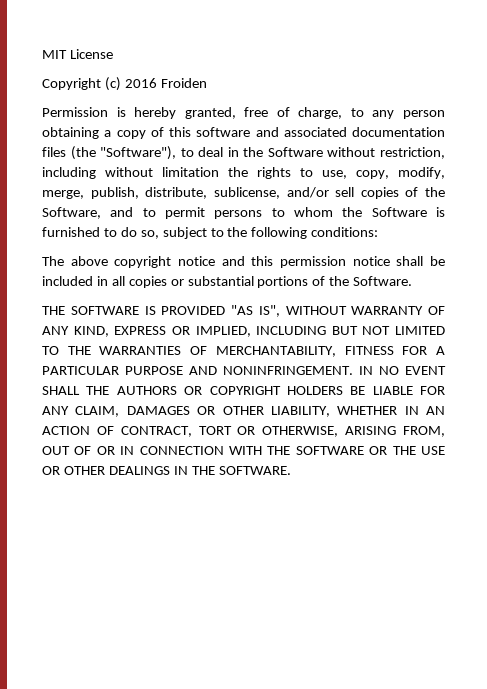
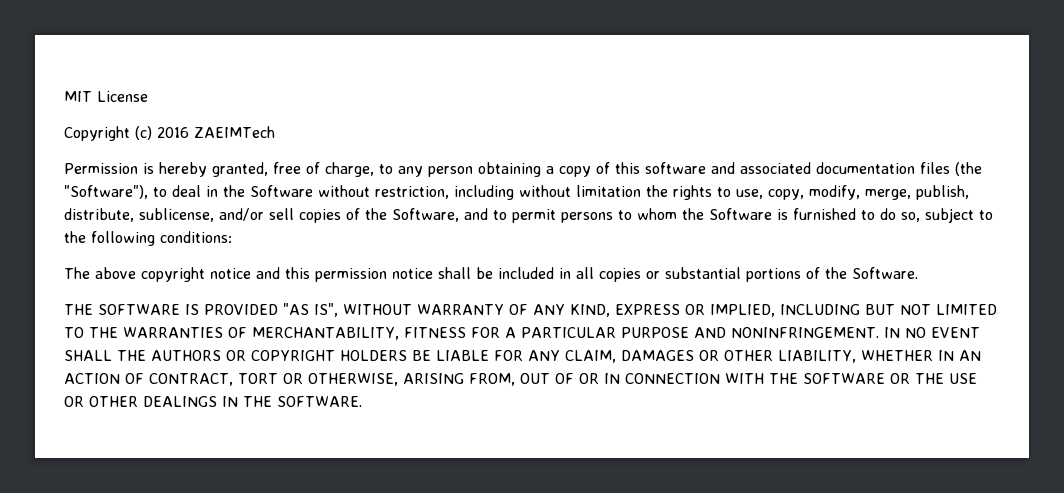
- Copyright (c) 2016 Froiden
+ Copyright (c) 2016 ZAEIMTech

